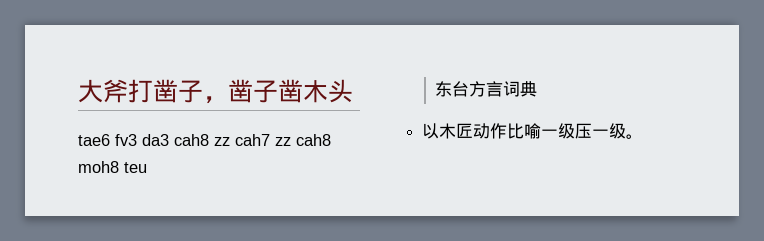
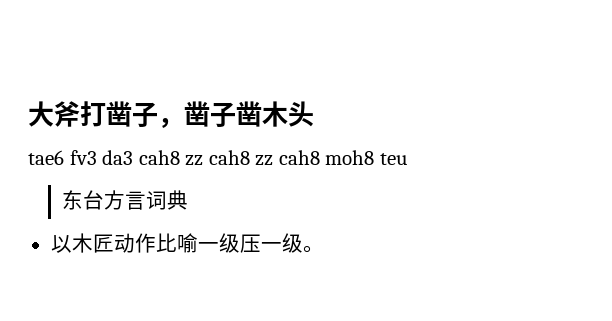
- tae6 fv3 da3 cah8 zz cah7 zz cah8 moh8 teu
+ tae6 fv3 da3 cah8 zz cah8 zz cah8 moh8 teu

